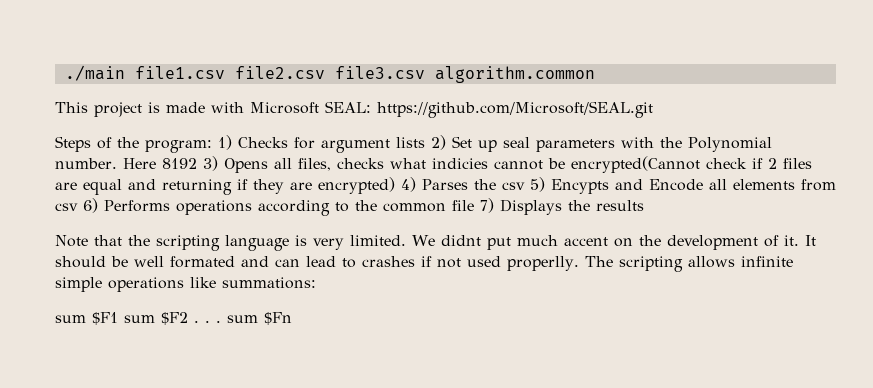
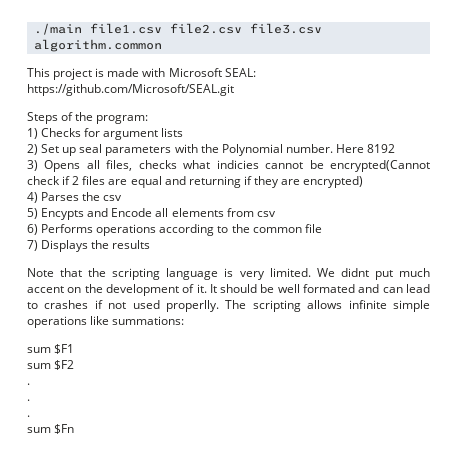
- Steps of the program: 1) Checks for argument lists 2) Set up seal parameters with the Polynomial number.
+ Steps of the program:
+ 1) Checks for argument lists
+ 2) Set up seal parameters with the Polynomial number.
- Here 8192 3) Opens all files, checks what indicies cannot be encrypted(Cannot check if 2 files are equal and returning if they are encrypted) 4) Parses the csv 5) Encypts and Encode all elements from csv 6) Performs operations according to the common file 7) Displays the results
+ Here 8192
+ 3) Opens all files, checks what indicies cannot be encrypted(Cannot check if 2 files are equal and returning if they are encrypted)
+ 4) Parses the csv
+ 5) Encypts and Encode all elements from csv
+ 6) Performs operations according to the common file
+ 7) Displays the results
- sum $F1 sum $F2 . . . sum $Fn
+ sum $F1
+ sum $F2
+ .
+ .
+ .
+ sum $Fn

